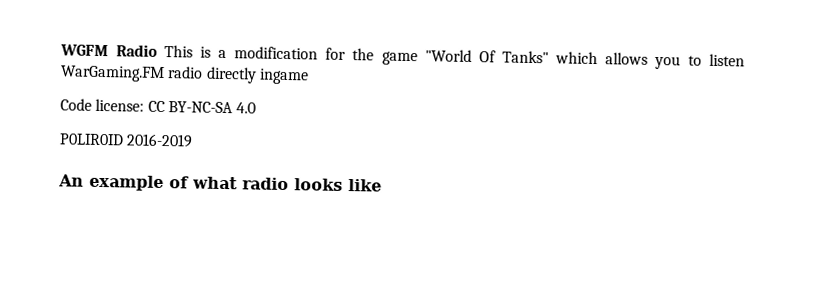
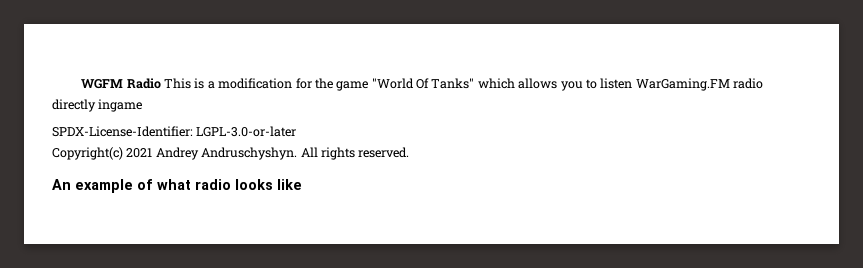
- Code license: CC BY-NC-SA 4.0
- P0LIR0ID 2016-2019
+ SPDX-License-Identifier: LGPL-3.0-or-later
+ Copyright(c) 2021 Andrey Andruschyshyn. All rights reserved.

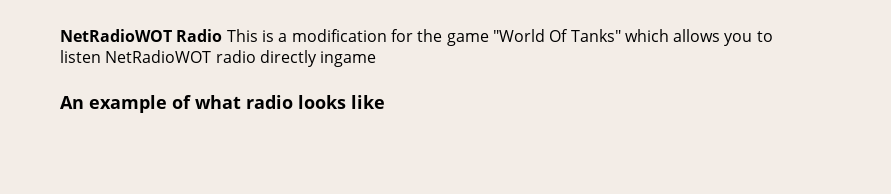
- WGFM Radio This is a modification for the game "World Of Tanks" which allows you to listen WarGaming.FM radio directly ingame
+ NetRadioWOT Radio This is a modification for the game "World Of Tanks" which allows you to listen NetRadioWOT radio directly ingame
- SPDX-License-Identifier: LGPL-3.0-or-later
- Copyright(c) 2021 Andrey Andruschyshyn. All rights reserved.

